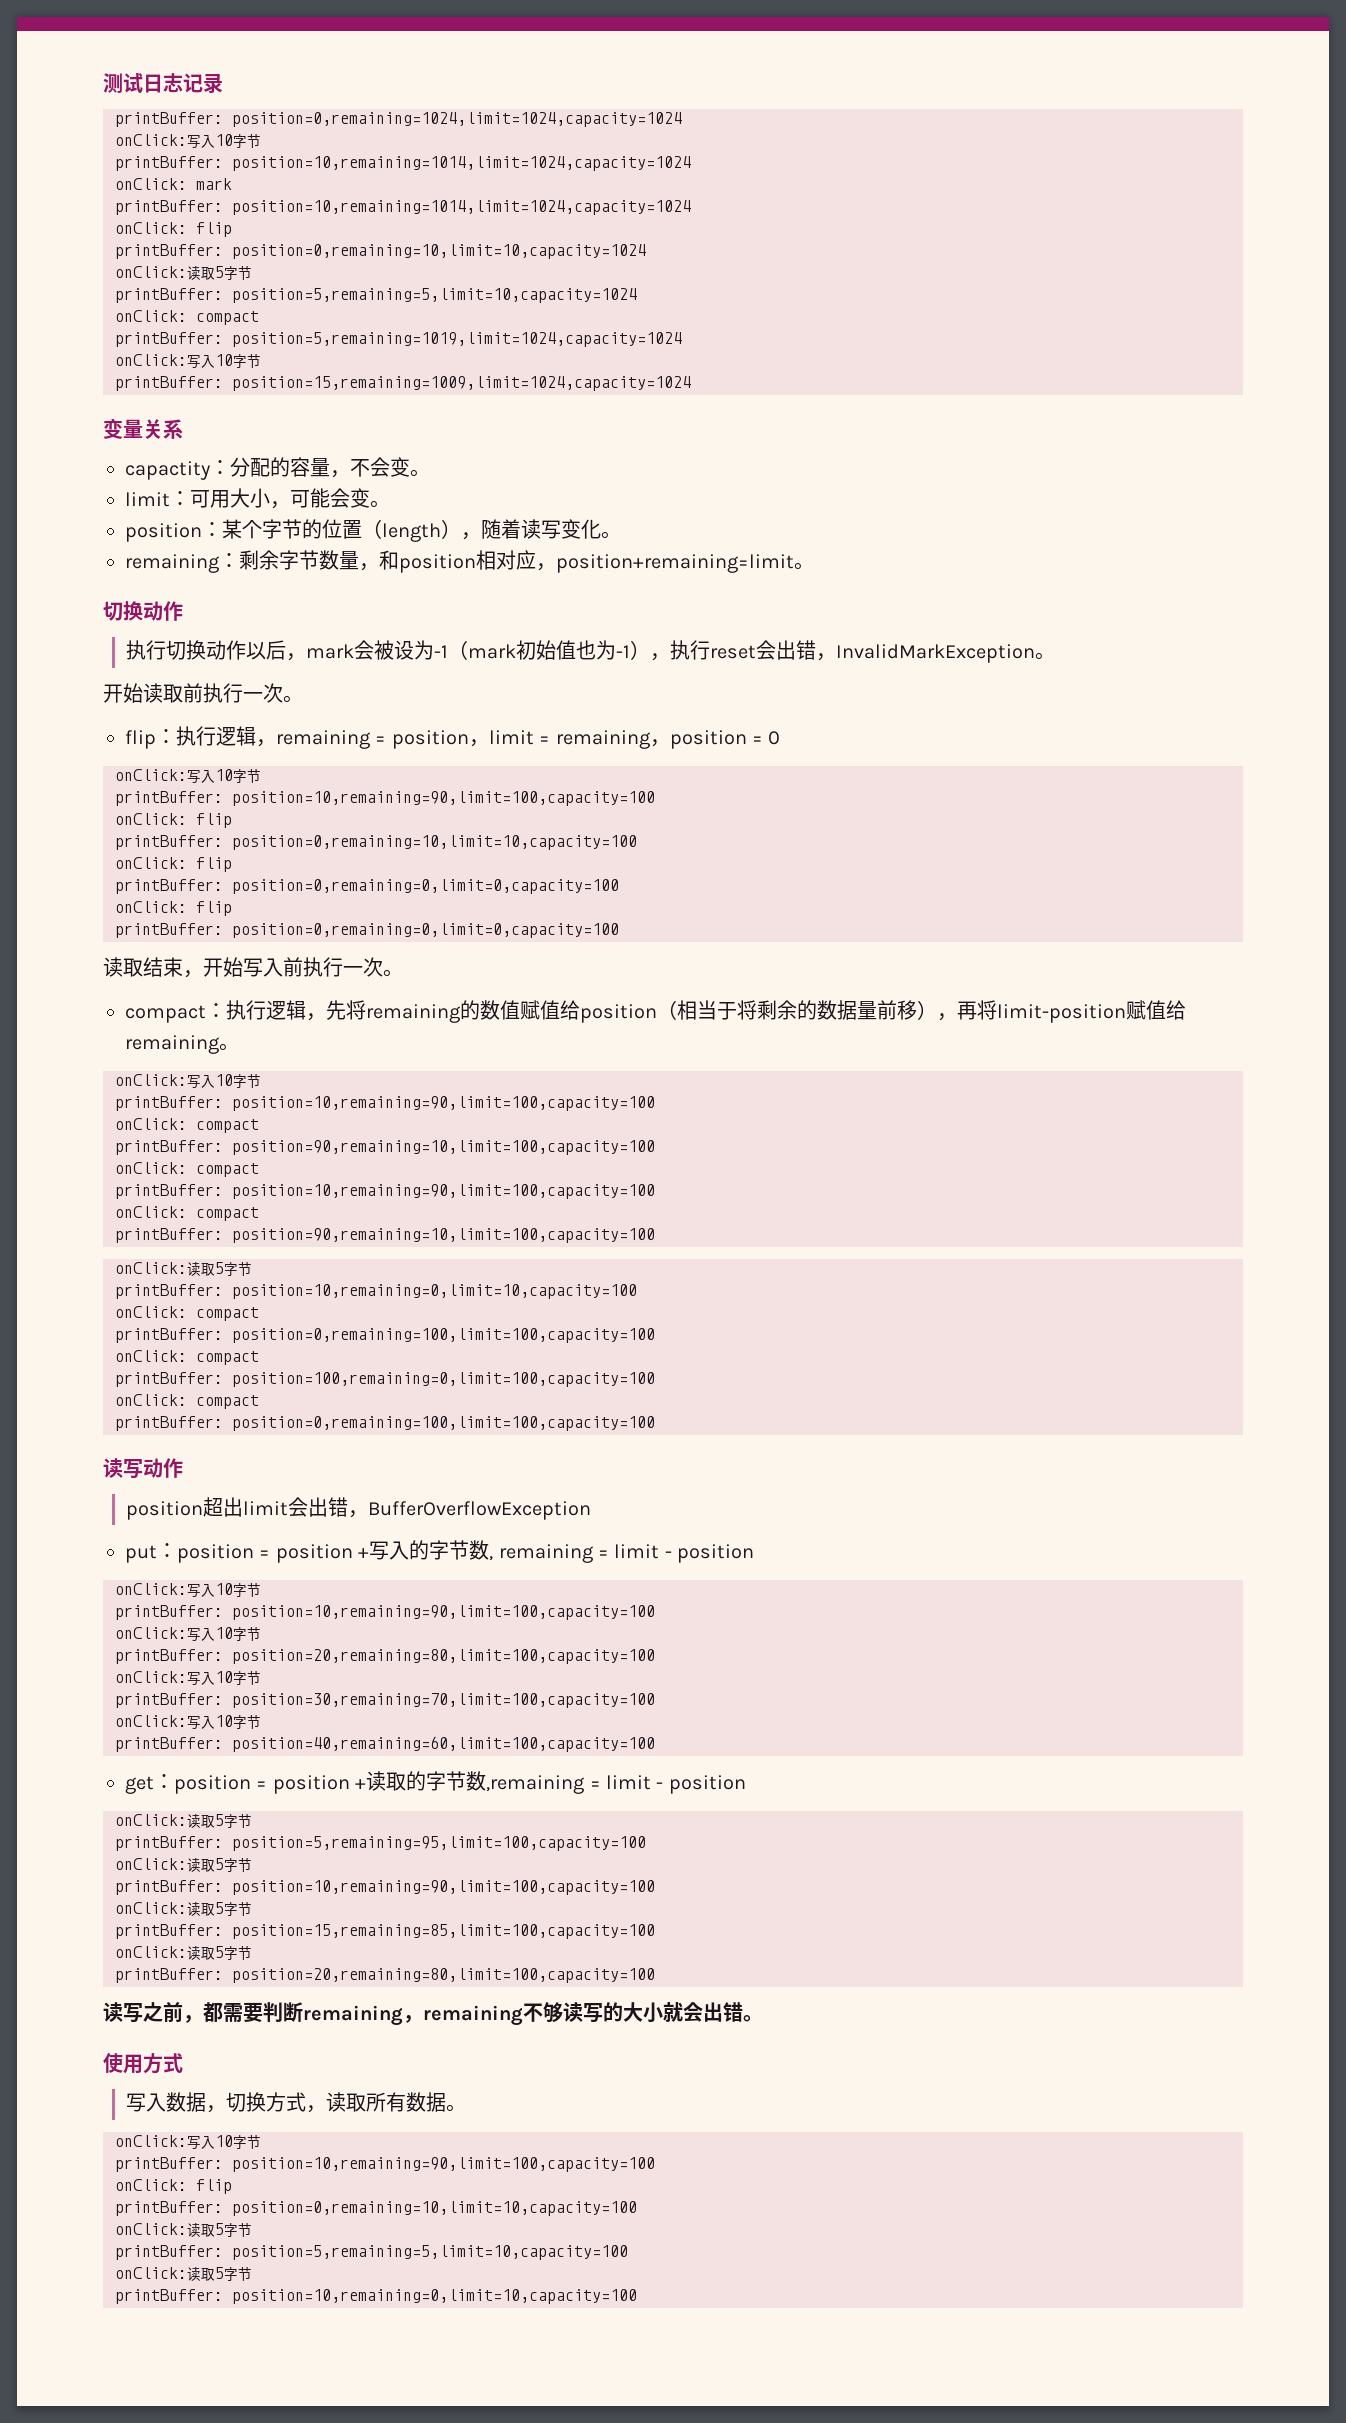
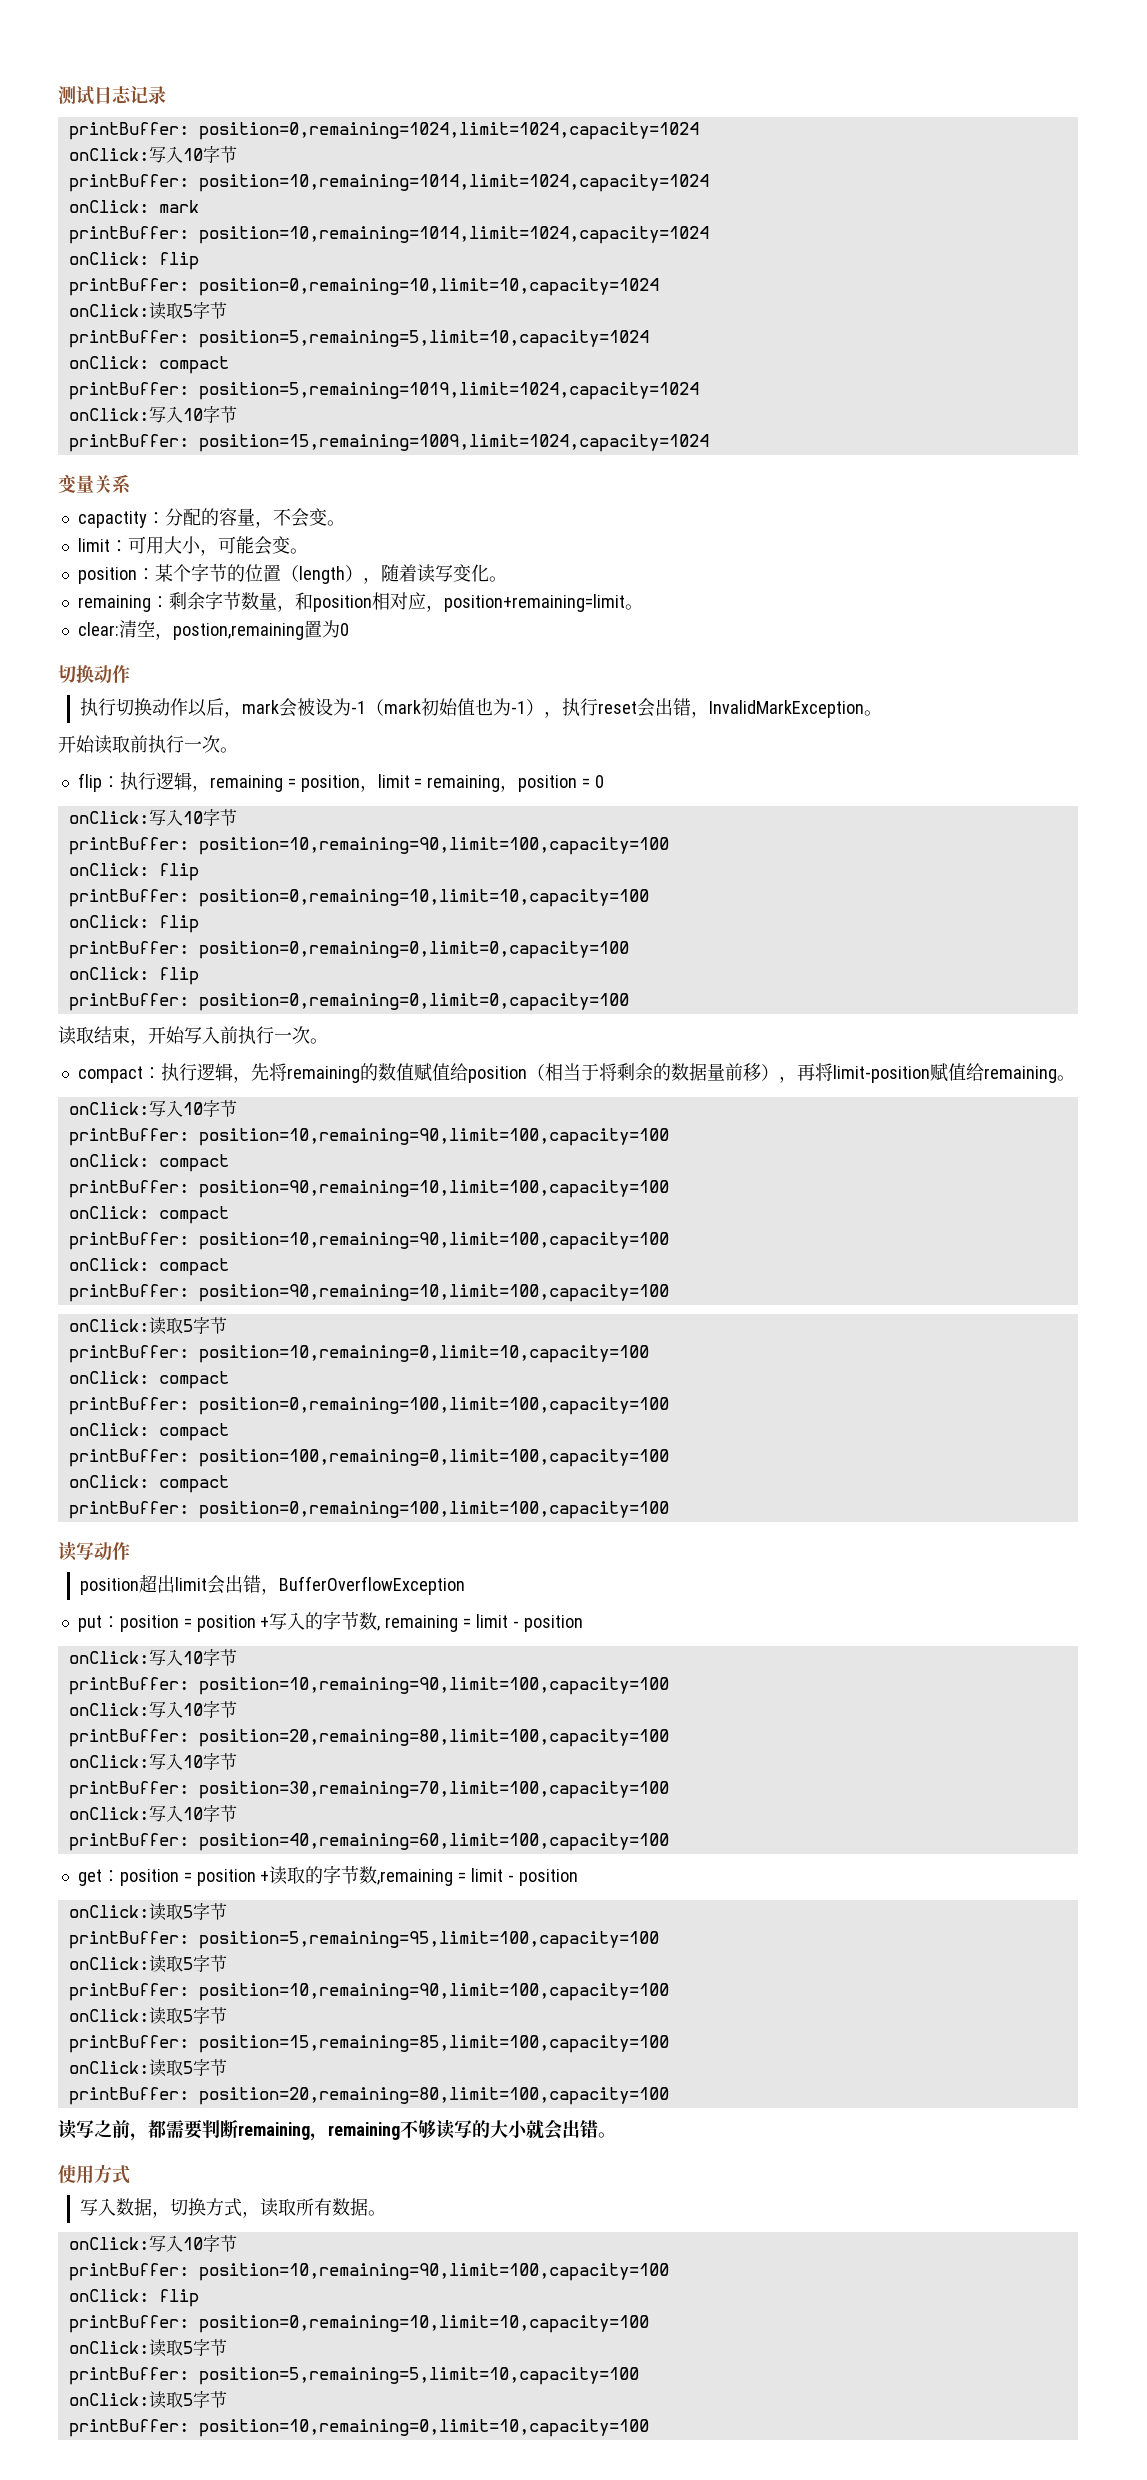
+ clear:清空，postion,remaining置为0

